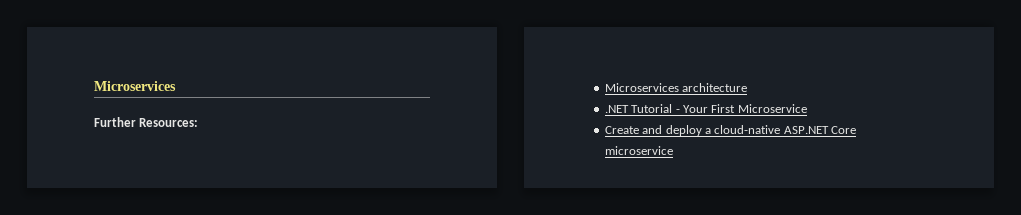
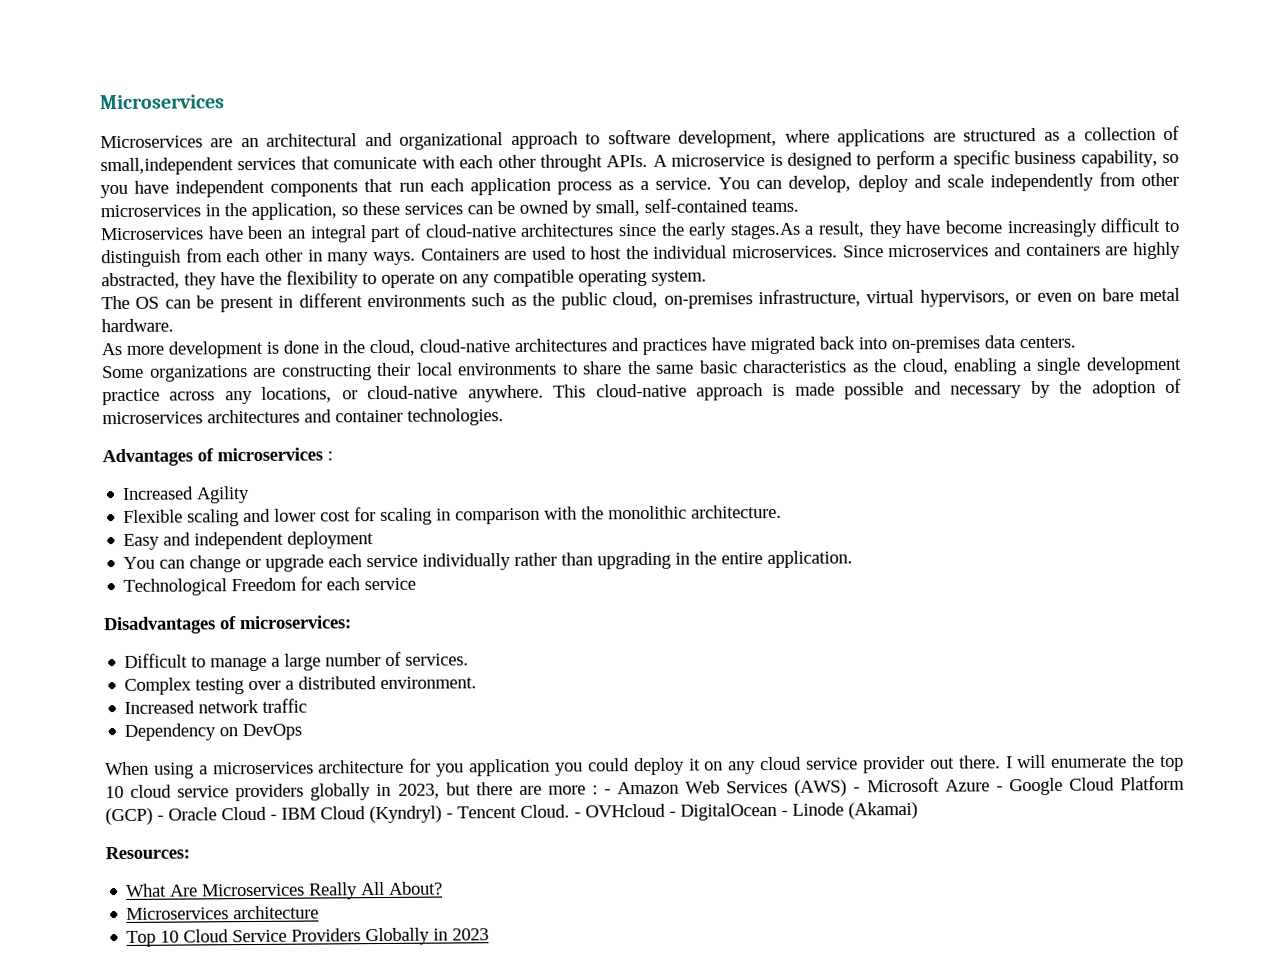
- Further Resources:
+ Microservices are an architectural and organizational approach to software development, where applications are structured as a collection of small,independent services that comunicate with each other throught APIs. A microservice is designed to perform a specific business capability, so you have independent components that run each application process as a service. You can develop, deploy and scale independently from other microservices in the application, so these services can be owned by small, self-contained teams.
+ Microservices have been an integral part of cloud-native architectures since the early stages.As a result, they have become increasingly difficult to distinguish from each other in many ways. Containers are used to host the individual microservices. Since microservices and containers are highly abstracted, they have the flexibility to operate on any compatible operating system.
+ The OS can be present in different environments such as the public cloud, on-premises infrastructure, virtual hypervisors, or even on bare metal hardware.
+ As more development is done in the cloud, cloud-native architectures and practices have migrated back into on-premises data centers.
+ Some organizations are constructing their local environments to share the same basic characteristics as the cloud, enabling a single development practice across any locations, or cloud-native anywhere. This cloud-native approach is made possible and necessary by the adoption of microservices architectures and container technologies.
+ Advantages of microservices :
+ Increased Agility
+ Flexible scaling and lower cost for scaling in comparison with the monolithic architecture.
+ Easy and independent deployment
+ You can change or upgrade each service individually rather than upgrading in the entire application.
+ Technological Freedom for each service
+ Disadvantages of microservices:
+ Difficult to manage a large number of services.
+ Complex testing over a distributed environment.
+ Increased network traffic
+ Dependency on DevOps
+ When using a microservices architecture for you application you could deploy it on any cloud service provider out there. I will enumerate the top 10 cloud service providers globally in 2023, but there are more : - Amazon Web Services (AWS) - Microsoft Azure - Google Cloud Platform (GCP) - Oracle Cloud - IBM Cloud (Kyndryl) - Tencent Cloud. - OVHcloud - DigitalOcean - Linode (Akamai)
+ Resources:
+ What Are Microservices Really All About?
  Microservices architecture
- .NET Tutorial - Your First Microservice
- Create and deploy a cloud-native ASP.NET Core microservice
+ Top 10 Cloud Service Providers Globally in 2023

